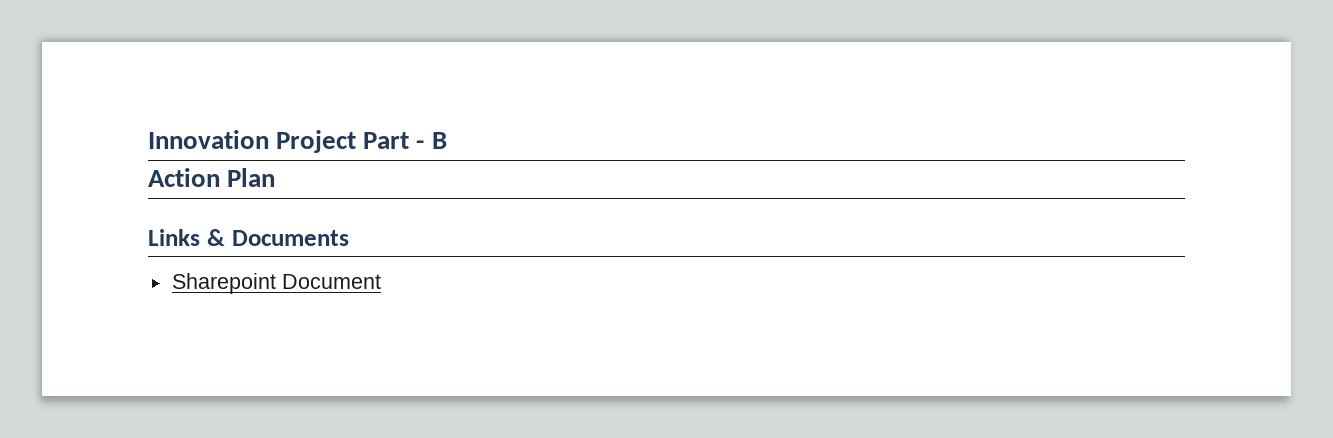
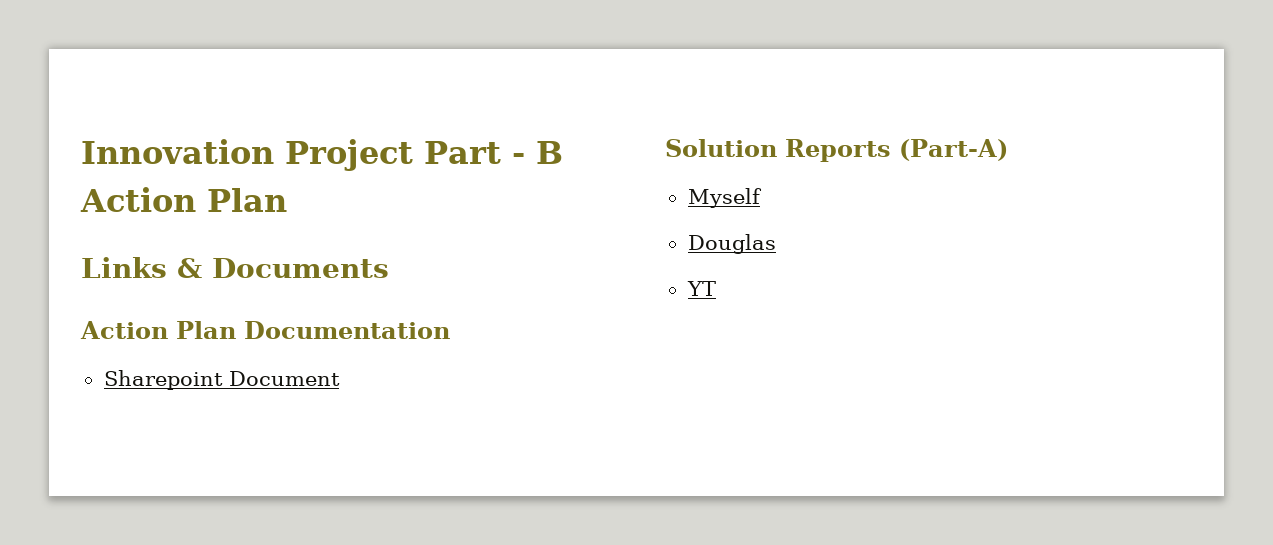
+ Action Plan Documentation
+ Solution Reports (Part-A)
+ Myself
+ Douglas
+ YT

